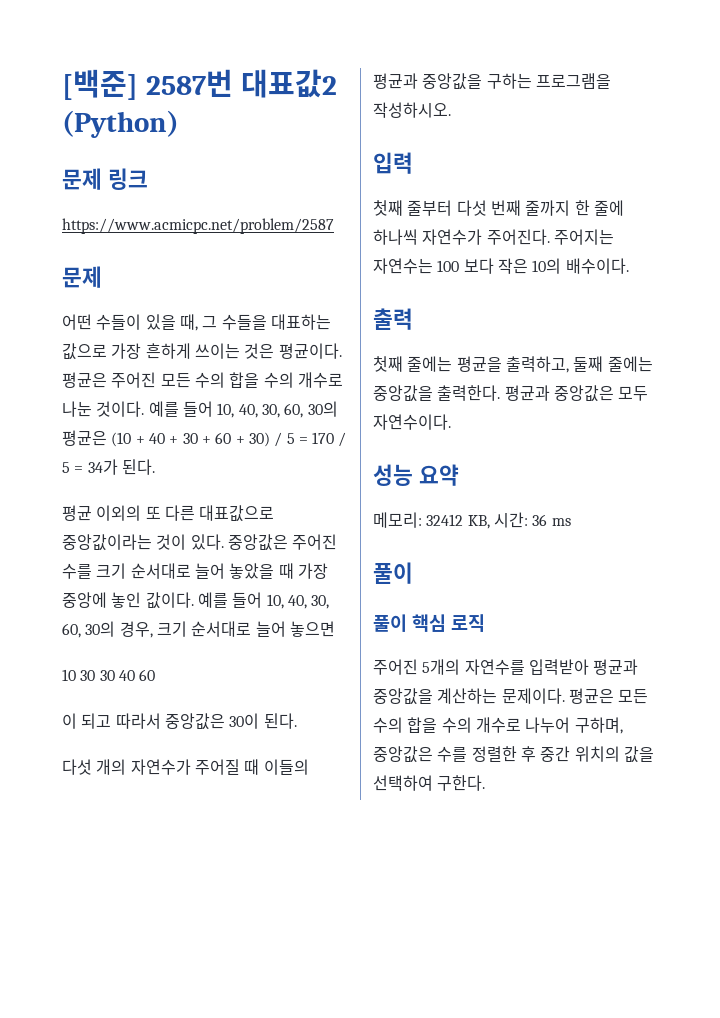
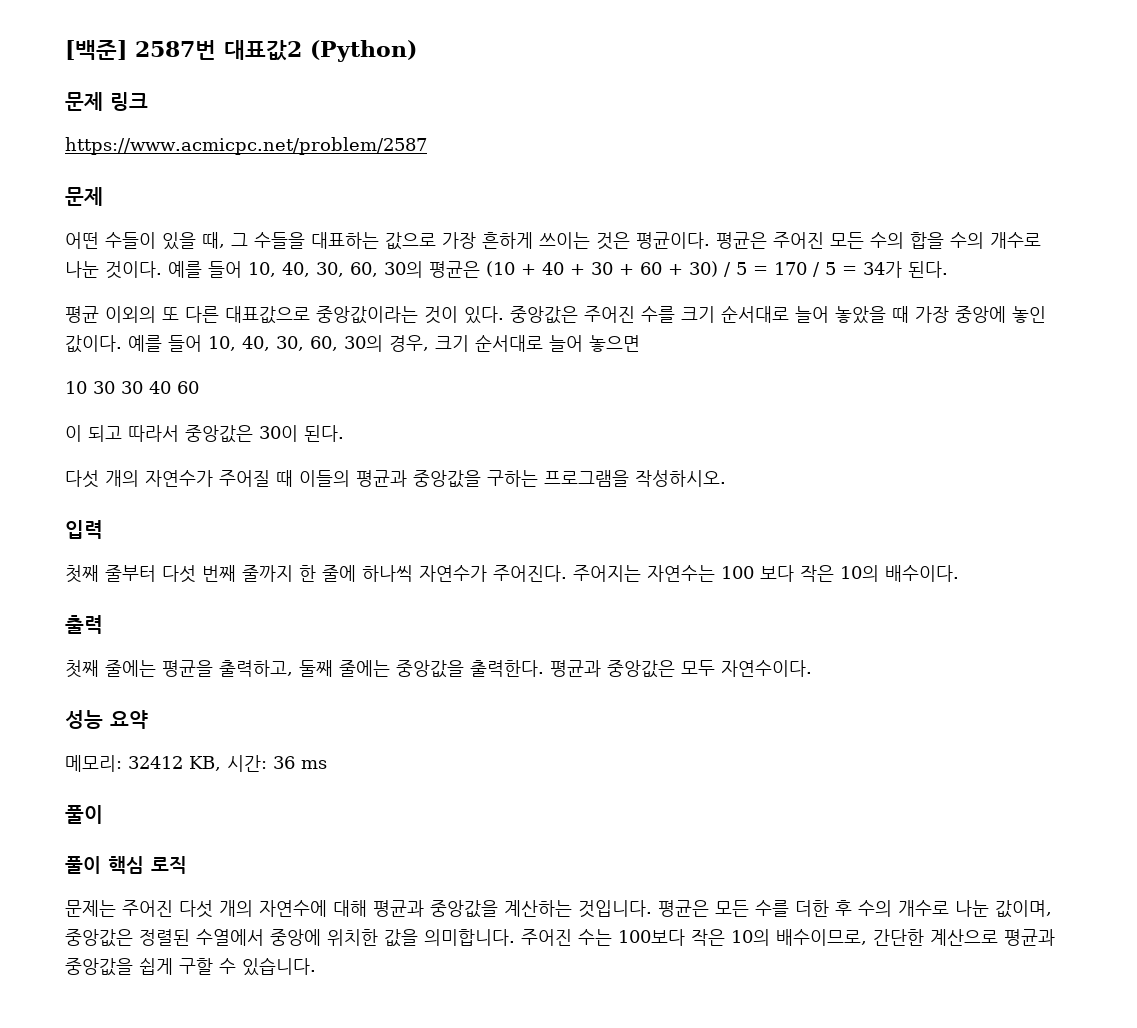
- 주어진 5개의 자연수를 입력받아 평균과 중앙값을 계산하는 문제이다.
+ 문제는 주어진 다섯 개의 자연수에 대해 평균과 중앙값을 계산하는 것입니다.
- 평균은 모든 수의 합을 수의 개수로 나누어 구하며, 중앙값은 수를 정렬한 후 중간 위치의 값을 선택하여 구한다.
+ 평균은 모든 수를 더한 후 수의 개수로 나눈 값이며, 중앙값은 정렬된 수열에서 중앙에 위치한 값을 의미합니다. 주어진 수는 100보다 작은 10의 배수이므로, 간단한 계산으로 평균과 중앙값을 쉽게 구할 수 있습니다.

